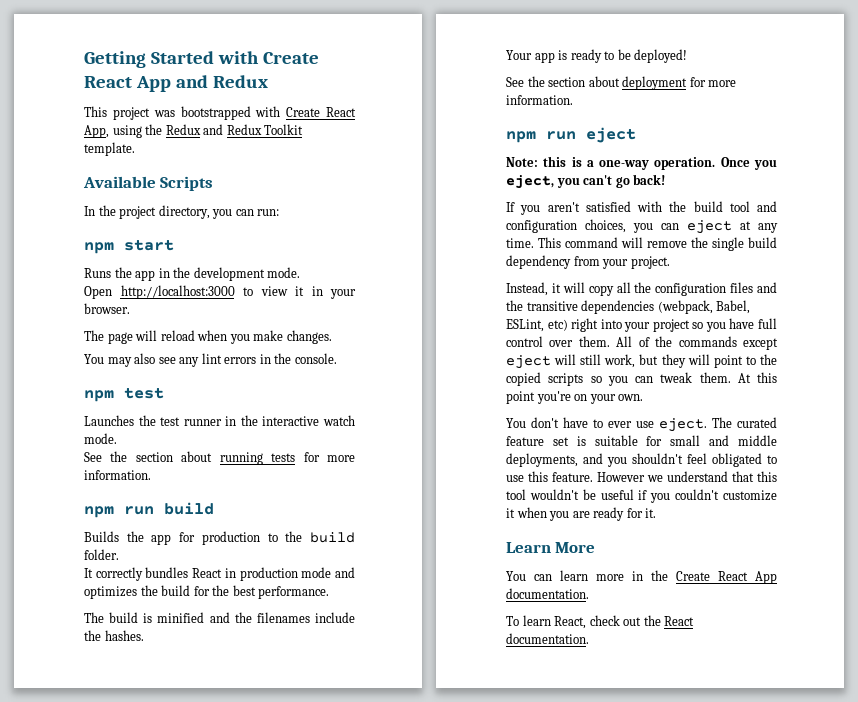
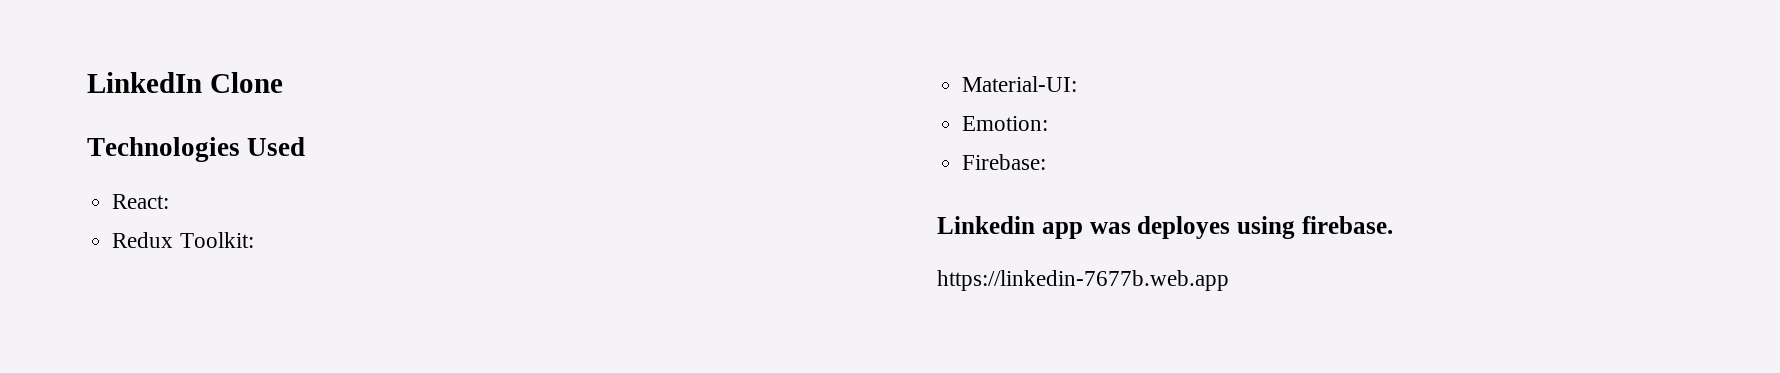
- Getting Started with Create React App and Redux
- This project was bootstrapped with Create React App, using the Redux and Redux Toolkit template.
- Available Scripts
- In the project directory, you can run:
- npm start
- Runs the app in the development mode.
- Open http://localhost:3000 to view it in your browser.
- The page will reload when you make changes.
- You may also see any lint errors in the console.
- npm test
- Launches the test runner in the interactive watch mode.
- See the section about running tests for more information.
- npm run build
- Builds the app for production to the build folder.
- It correctly bundles React in production mode and optimizes the build for the best performance.
- The build is minified and the filenames include the hashes.
- Your app is ready to be deployed!
- See the section about deployment for more information.
- npm run eject
- Note: this is a one-way operation. Once you eject, you can't go back!
- If you aren't satisfied with the build tool and configuration choices, you can eject at any time. This command will remove the single build dependency from your project.
- Instead, it will copy all the configuration files and the transitive dependencies (webpack, Babel, ESLint, etc) right into your project so you have full control over them. All of the commands except eject will still work, but they will point to the copied scripts so you can tweak them. At this point you're on your own.
- You don't have to ever use eject. The curated feature set is suitable for small and middle deployments, and you shouldn't feel obligated to use this feature. However we understand that this tool wouldn't be useful if you couldn't customize it when you are ready for it.
- Learn More
- You can learn more in the Create React App documentation.
- To learn React, check out the React documentation.
+ LinkedIn Clone
+ Technologies Used
+ React:
+ Redux Toolkit:
+ Material-UI:
+ Emotion:
+ Firebase:
+ Linkedin app was deployes using firebase.
+ https://linkedin-7677b.web.app

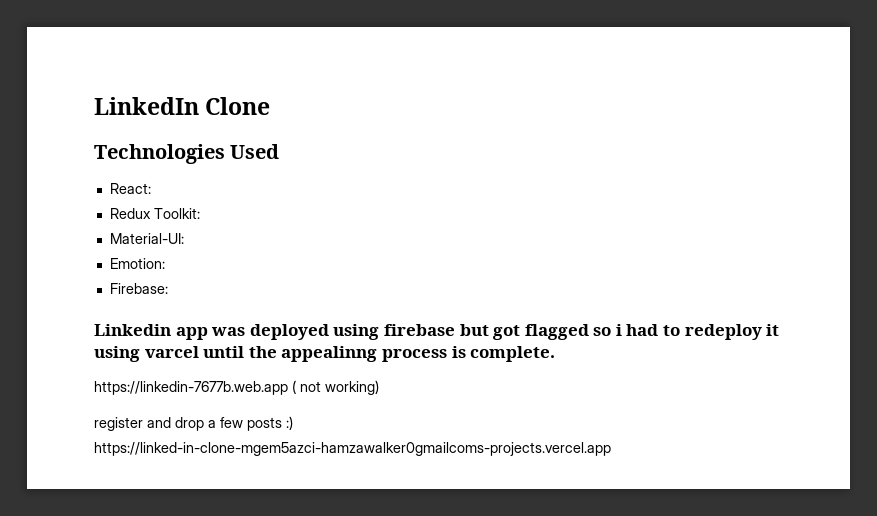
- Linkedin app was deployes using firebase.
- https://linkedin-7677b.web.app
+ Linkedin app was deployed using firebase but got flagged so i had to redeploy it using varcel until the appealinng process is complete.
+ https://linkedin-7677b.web.app ( not working)
+ register and drop a few posts :) https://linked-in-clone-mgem5azci-hamzawalker0gmailcoms-projects.vercel.app

